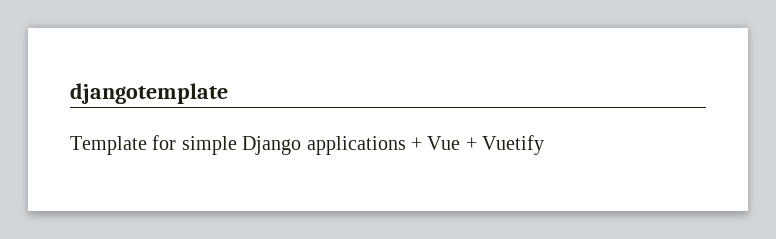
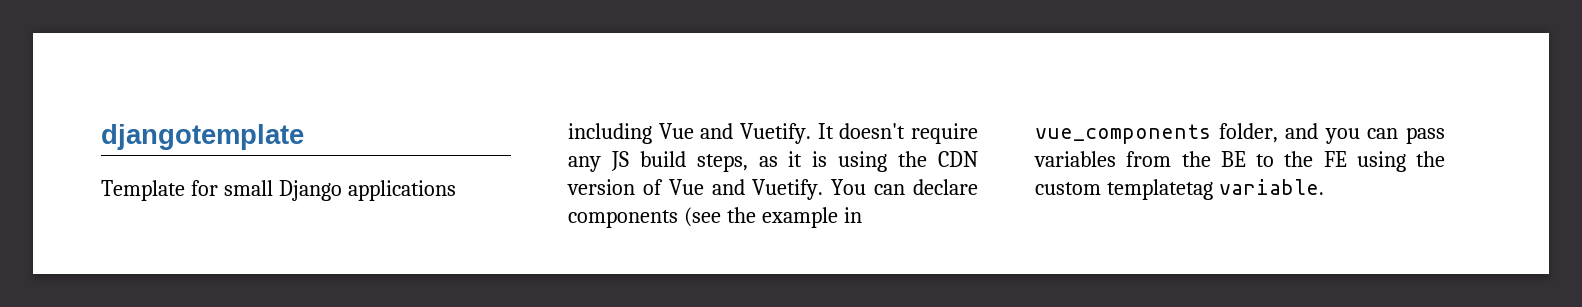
- Template for simple Django applications + Vue + Vuetify
+ Template for small Django applications including Vue and Vuetify. It doesn't require any JS build steps, as it is using the CDN version of Vue and Vuetify. You can declare components (see the example in vue_components folder, and you can pass variables from the BE to the FE using the custom templatetag variable.

